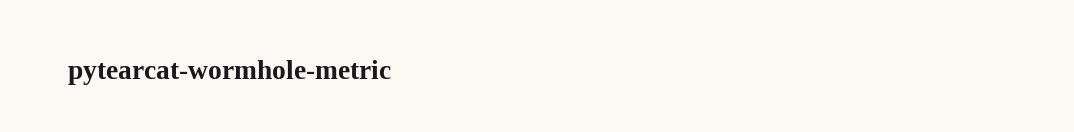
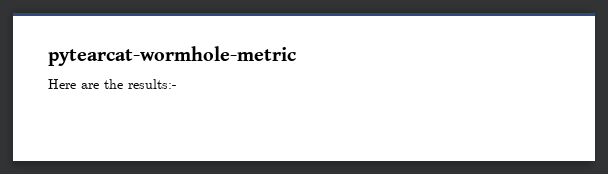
+ Here are the results:-

